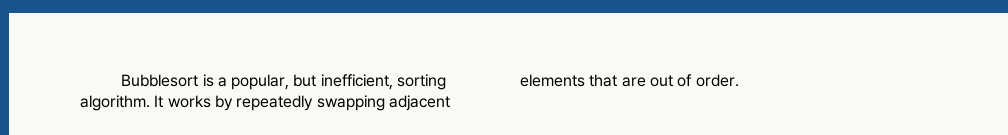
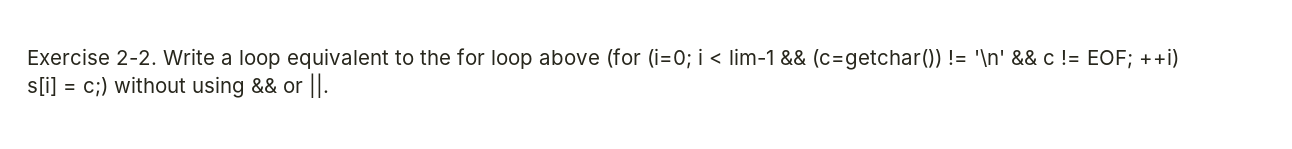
- Bubblesort is a popular, but inefficient, sorting algorithm. It works by repeatedly swapping adjacent elements that are out of order.
+ Exercise 2-2. Write a loop equivalent to the for loop above (for (i=0; i < lim-1 && (c=getchar()) != '\n' && c != EOF; ++i) s[i] = c;) without using && or ||.

